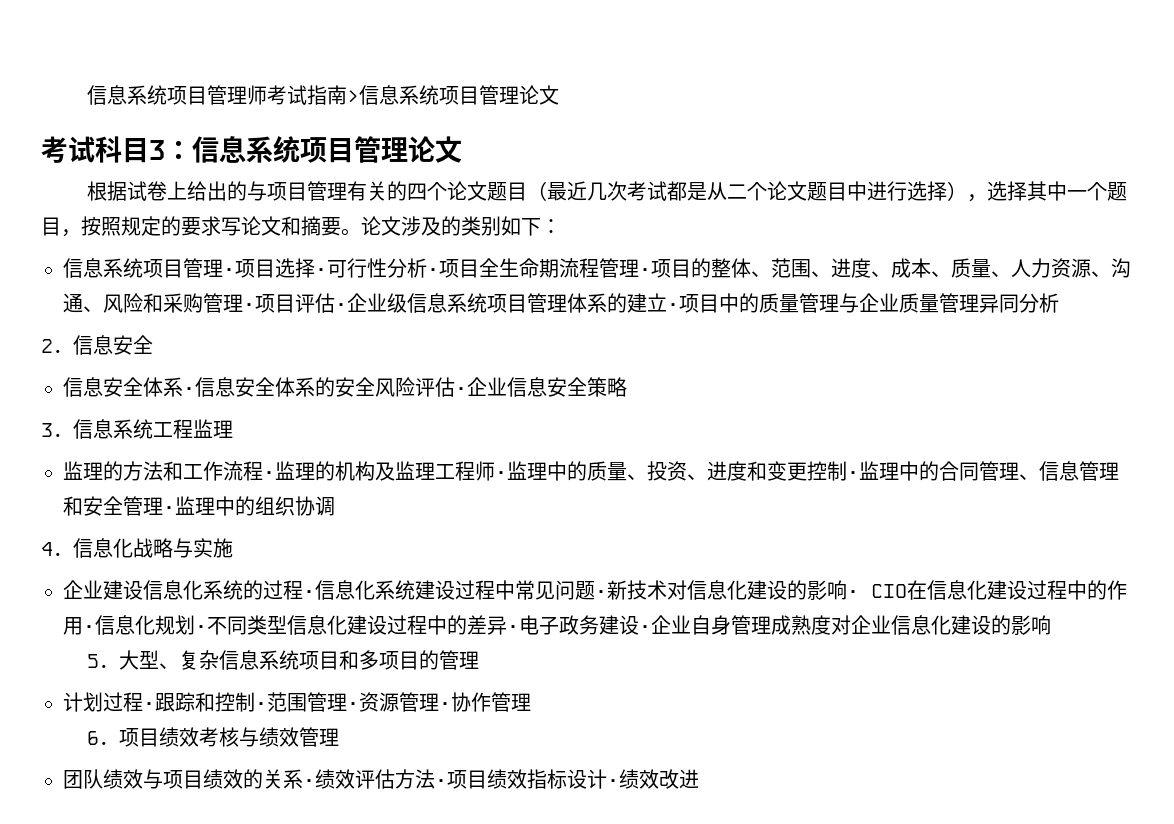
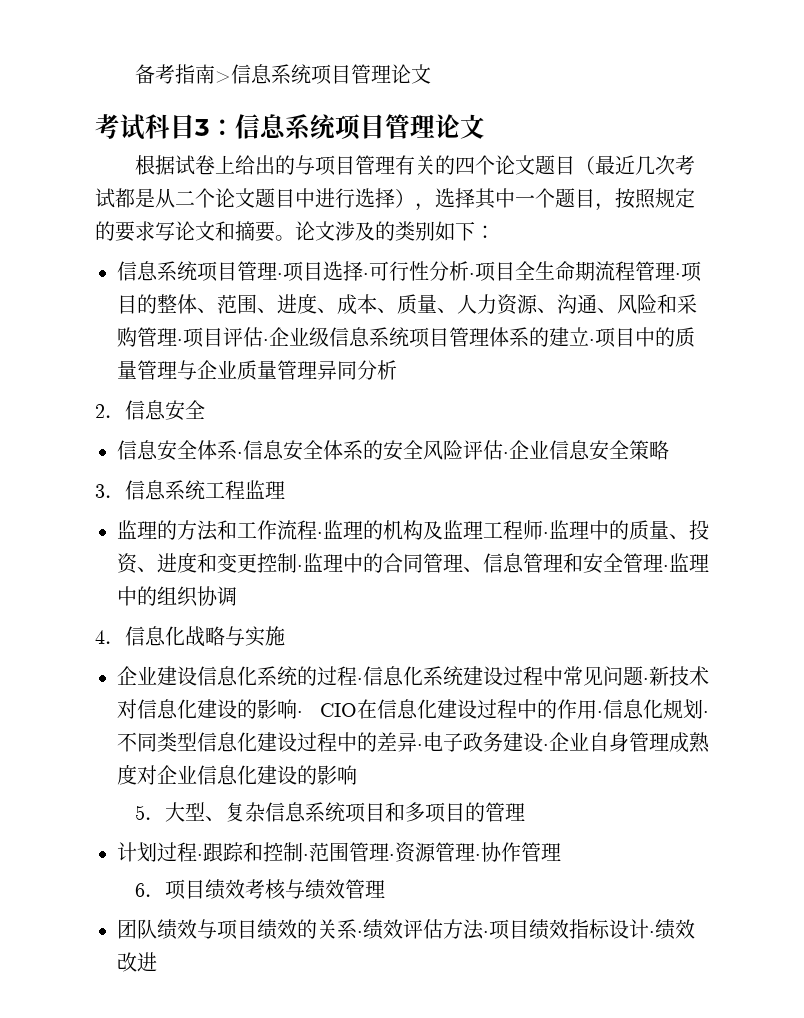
- 信息系统项目管理师考试指南>信息系统项目管理论文
+ 备考指南>信息系统项目管理论文

